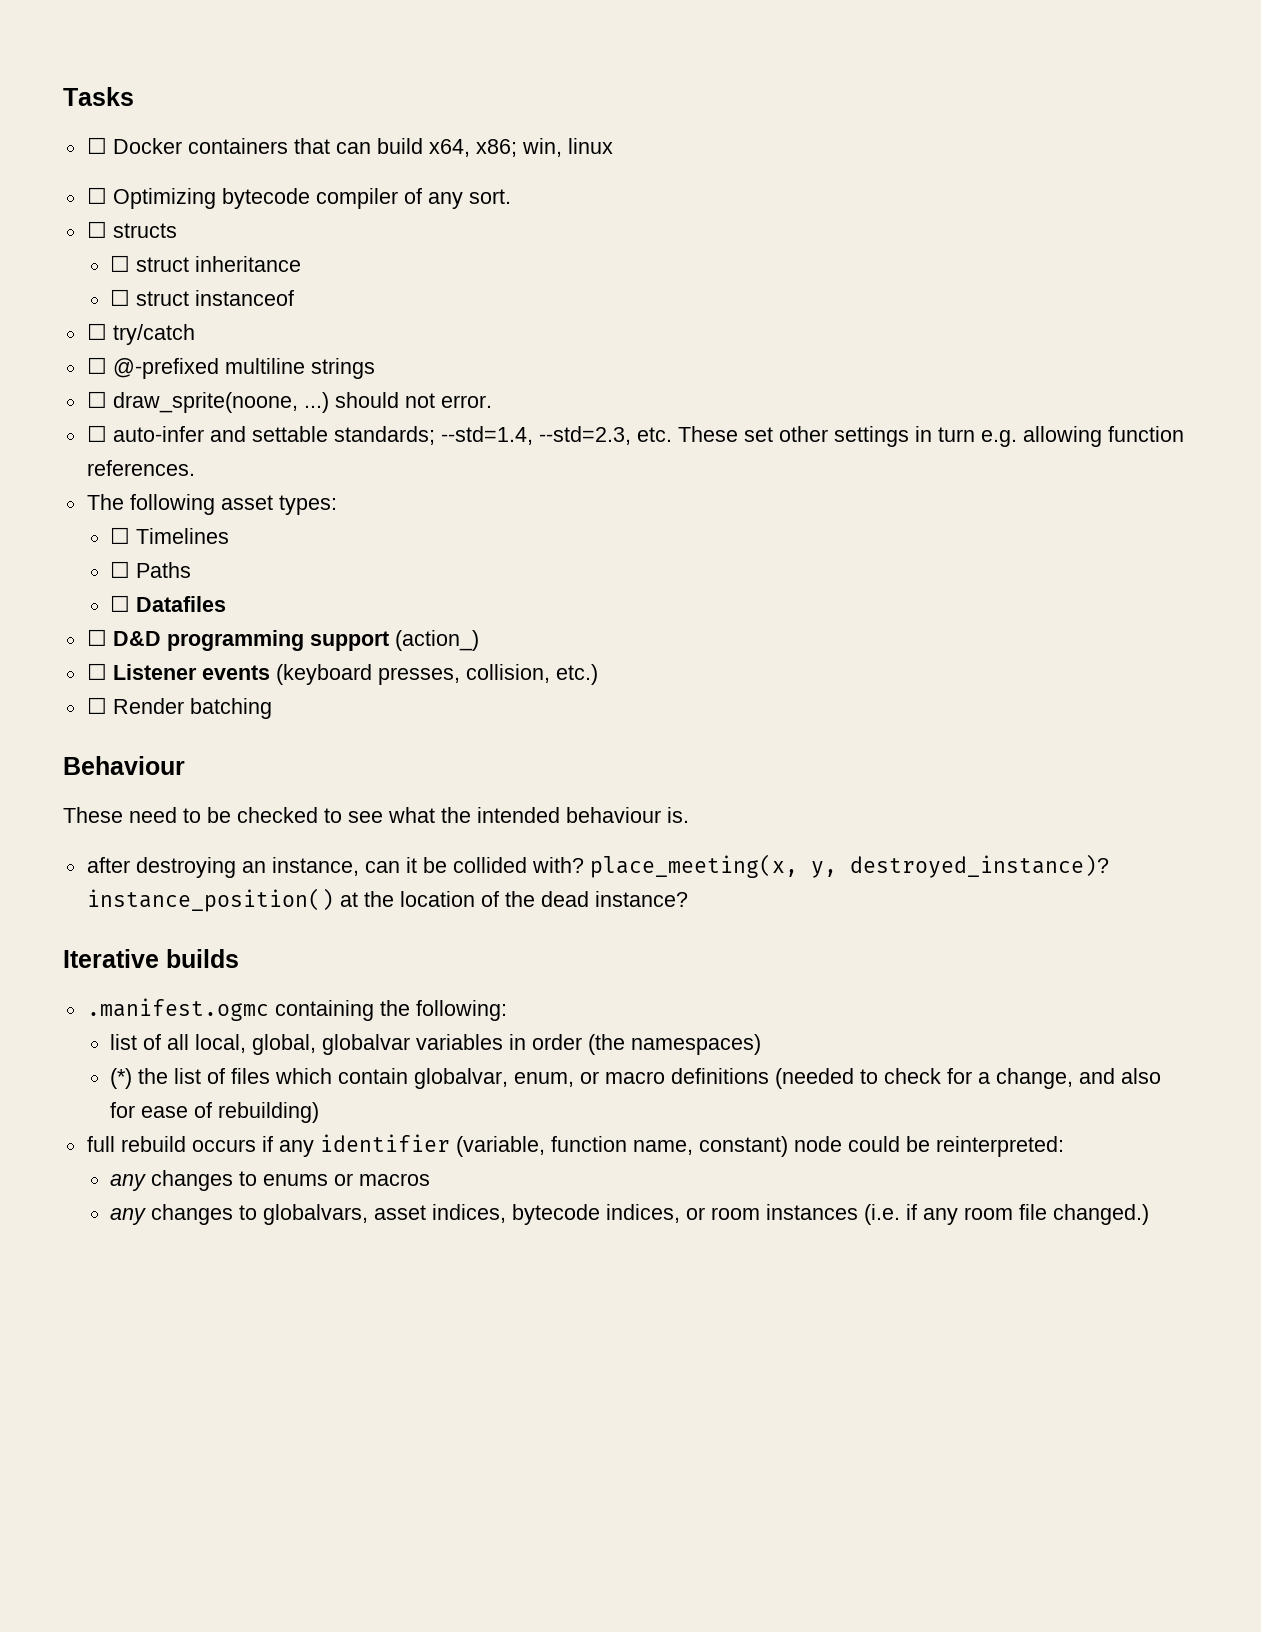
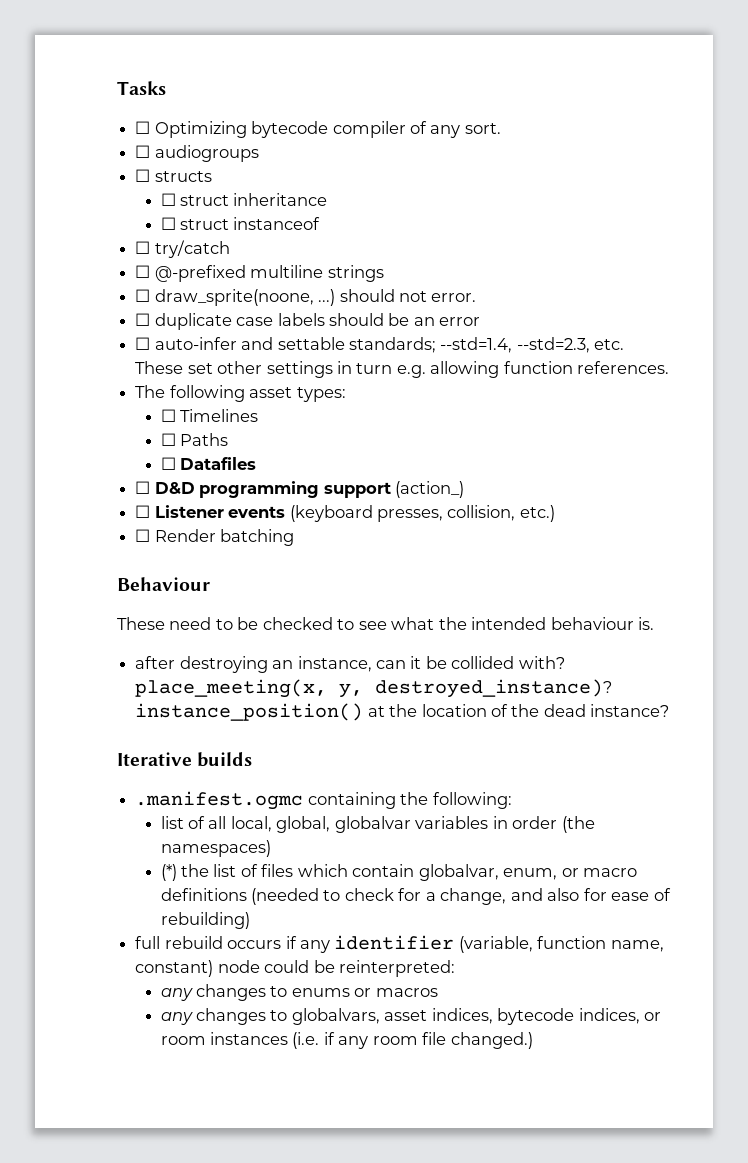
- ☐ Docker containers that can build x64, x86; win, linux
+ ☐ audiogroups
+ ☐ duplicate case labels should be an error

